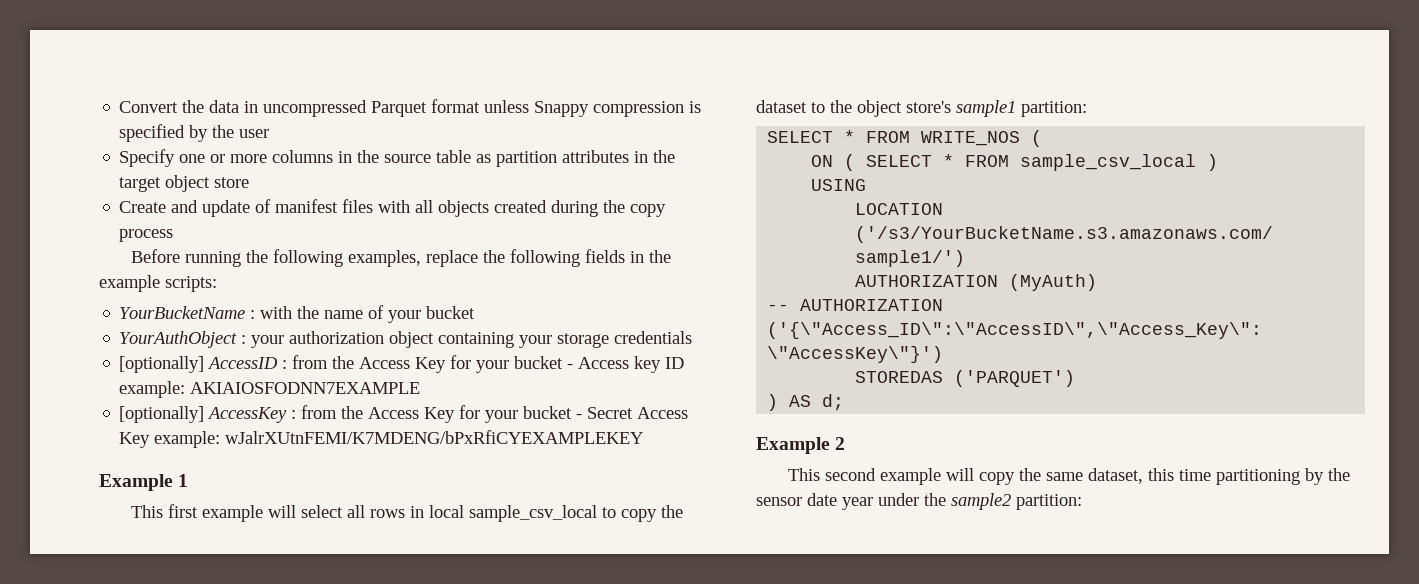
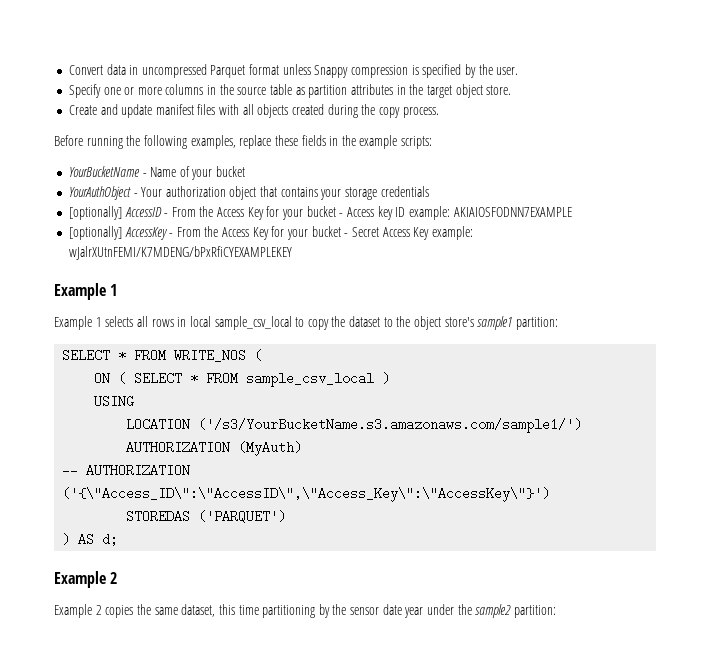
- Convert the data in uncompressed Parquet format unless Snappy compression is specified by the user
+ Convert data in uncompressed Parquet format unless Snappy compression is specified by the user.
- Specify one or more columns in the source table as partition attributes in the target object store
+ Specify one or more columns in the source table as partition attributes in the target object store.
- Create and update of manifest files with all objects created during the copy process
+ Create and update manifest files with all objects created during the copy process.
- Before running the following examples, replace the following fields in the example scripts:
+ Before running the following examples, replace these fields in the example scripts:
- YourBucketName : with the name of your bucket
+ YourBucketName - Name of your bucket
- YourAuthObject : your authorization object containing your storage credentials
+ YourAuthObject - Your authorization object that contains your storage credentials
- [optionally] AccessID : from the Access Key for your bucket - Access key ID example: AKIAIOSFODNN7EXAMPLE
+ [optionally] AccessID - From the Access Key for your bucket - Access key ID example: AKIAIOSFODNN7EXAMPLE
- [optionally] AccessKey : from the Access Key for your bucket - Secret Access Key example: wJalrXUtnFEMI/K7MDENG/bPxRfiCYEXAMPLEKEY
+ [optionally] AccessKey - From the Access Key for your bucket - Secret Access Key example: wJalrXUtnFEMI/K7MDENG/bPxRfiCYEXAMPLEKEY
- This first example will select all rows in local sample_csv_local to copy the dataset to the object store's sample1 partition:
+ Example 1 selects all rows in local sample_csv_local to copy the dataset to the object store's sample1 partition:
- This second example will copy the same dataset, this time partitioning by the sensor date year under the sample2 partition:
+ Example 2 copies the same dataset, this time partitioning by the sensor date year under the sample2 partition:

